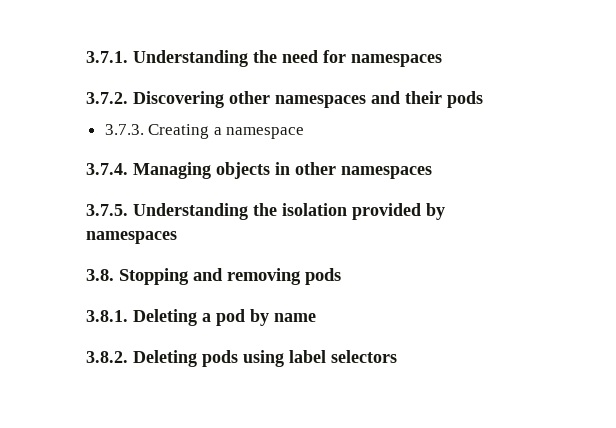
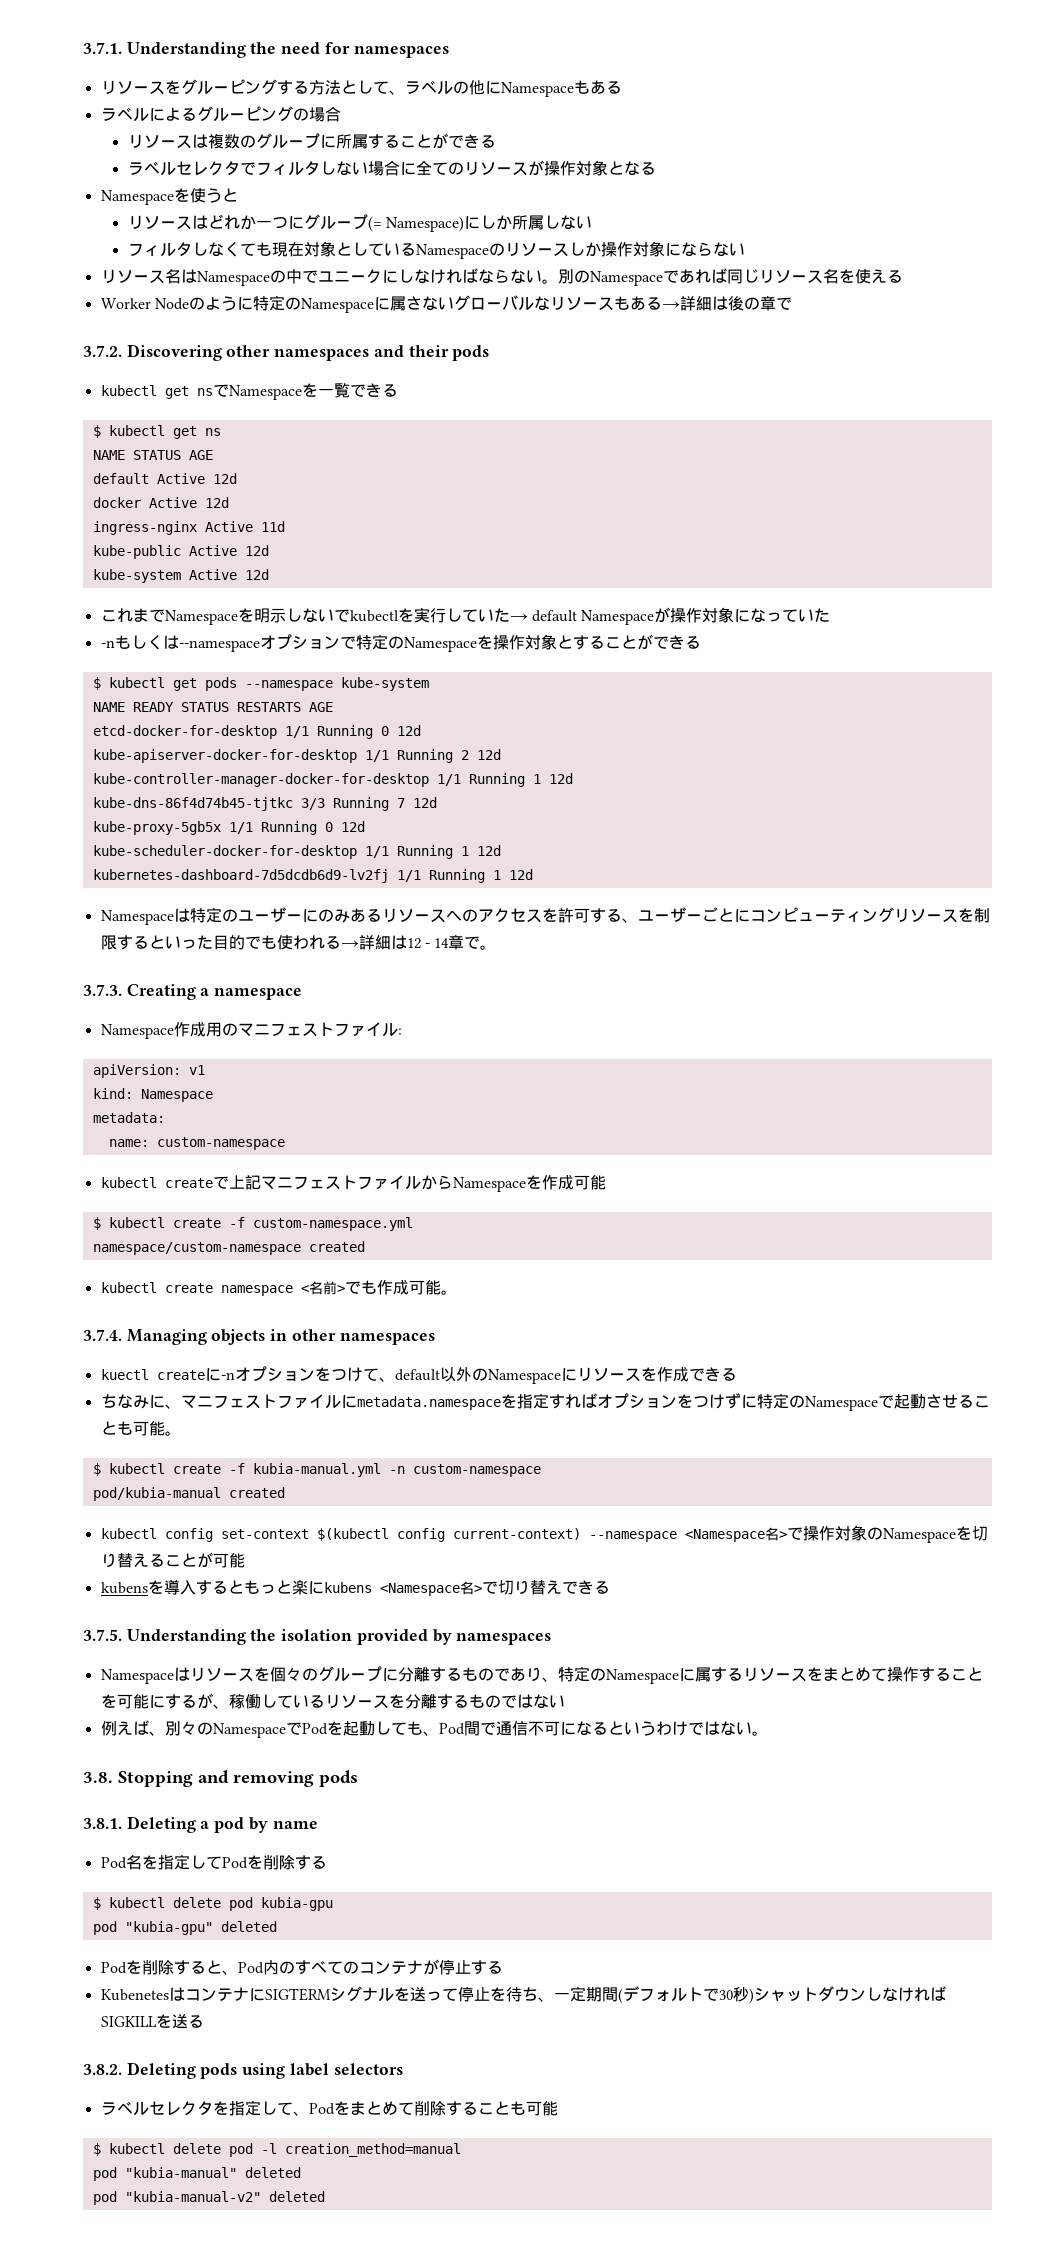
+ リソースをグルーピングする方法として、ラベルの他にNamespaceもある
+ ラベルによるグルーピングの場合
+ リソースは複数のグループに所属することができる
+ ラベルセレクタでフィルタしない場合に全てのリソースが操作対象となる
+ Namespaceを使うと
+ リソースはどれか一つにグループ(= Namespace)にしか所属しない
+ フィルタしなくても現在対象としているNamespaceのリソースしか操作対象にならない
+ リソース名はNamespaceの中でユニークにしなければならない。別のNamespaceであれば同じリソース名を使える
+ Worker Nodeのように特定のNamespaceに属さないグローバルなリソースもある→詳細は後の章で
+ kubectl get nsでNamespaceを一覧できる
+ $ kubectl get ns
+ NAME STATUS AGE
+ default Active 12d
+ docker Active 12d
+ ingress-nginx Active 11d
+ kube-public Active 12d
+ kube-system Active 12d
+ これまでNamespaceを明示しないでkubectlを実行していた→ default Namespaceが操作対象になっていた
+ -nもしくは--namespaceオプションで特定のNamespaceを操作対象とすることができる
+ $ kubectl get pods --namespace kube-system
+ NAME READY STATUS RESTARTS AGE
+ etcd-docker-for-desktop 1/1 Running 0 12d
+ kube-apiserver-docker-for-desktop 1/1 Running 2 12d
+ kube-controller-manager-docker-for-desktop 1/1 Running 1 12d
+ kube-dns-86f4d74b45-tjtkc 3/3 Running 7 12d
+ kube-proxy-5gb5x 1/1 Running 0 12d
+ kube-scheduler-docker-for-desktop 1/1 Running 1 12d
+ kubernetes-dashboard-7d5dcdb6d9-lv2fj 1/1 Running 1 12d
+ Namespaceは特定のユーザーにのみあるリソースへのアクセスを許可する、ユーザーごとにコンピューティングリソースを制限するといった目的でも使われる→詳細は12 - 14章で。
  3.7.3. Creating a namespace
+ Namespace作成用のマニフェストファイル:
+ apiVersion: v1
+ kind: Namespace
+ metadata:
+ name: custom-namespace
+ kubectl createで上記マニフェストファイルからNamespaceを作成可能
+ $ kubectl create -f custom-namespace.yml
+ namespace/custom-namespace created
+ kubectl create namespace <名前>でも作成可能。
+ kuectl createに-nオプションをつけて、default以外のNamespaceにリソースを作成できる
+ ちなみに、マニフェストファイルにmetadata.namespaceを指定すればオプションをつけずに特定のNamespaceで起動させることも可能。
+ $ kubectl create -f kubia-manual.yml -n custom-namespace
+ pod/kubia-manual created
+ kubectl config set-context $(kubectl config current-context) --namespace <Namespace名>で操作対象のNamespaceを切り替えることが可能
+ kubensを導入するともっと楽にkubens <Namespace名>で切り替えできる
+ Namespaceはリソースを個々のグループに分離するものであり、特定のNamespaceに属するリソースをまとめて操作することを可能にするが、稼働しているリソースを分離するものではない
+ 例えば、別々のNamespaceでPodを起動しても、Pod間で通信不可になるというわけではない。
+ Pod名を指定してPodを削除する
+ $ kubectl delete pod kubia-gpu
+ pod "kubia-gpu" deleted
+ Podを削除すると、Pod内のすべてのコンテナが停止する
+ KubenetesはコンテナにSIGTERMシグナルを送って停止を待ち、一定期間(デフォルトで30秒)シャットダウンしなければSIGKILLを送る
+ ラベルセレクタを指定して、Podをまとめて削除することも可能
+ $ kubectl delete pod -l creation_method=manual
+ pod "kubia-manual" deleted
+ pod "kubia-manual-v2" deleted

